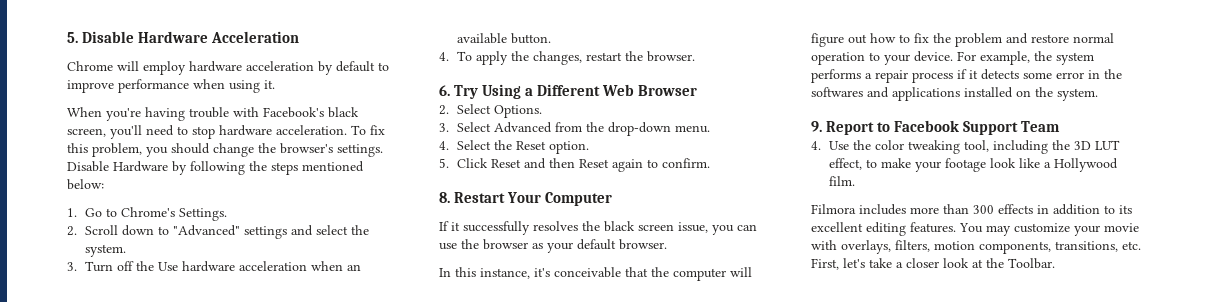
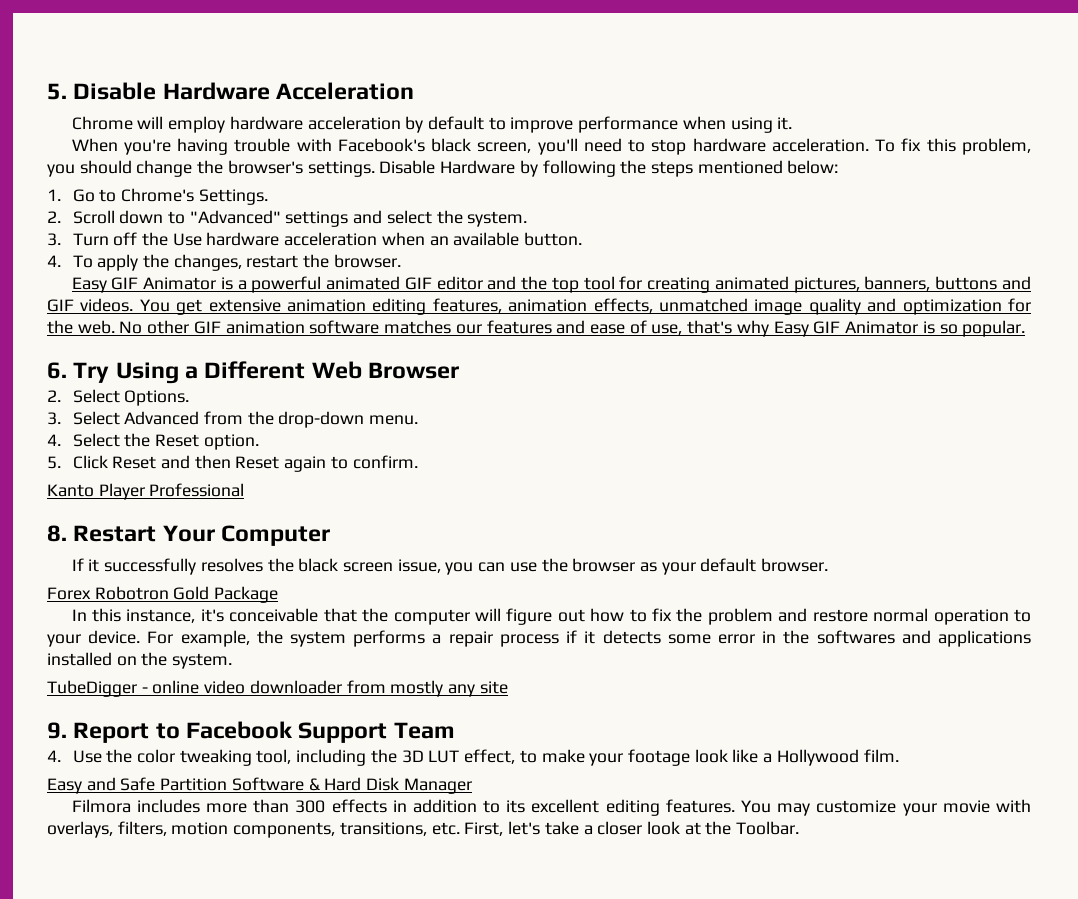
+ Easy GIF Animator is a powerful animated GIF editor and the top tool for creating animated pictures, banners, buttons and GIF videos. You get extensive animation editing features, animation effects, unmatched image quality and optimization for the web. No other GIF animation software matches our features and ease of use, that's why Easy GIF Animator is so popular.
+ Kanto Player Professional
+ Forex Robotron Gold Package
+ TubeDigger - online video downloader from mostly any site
+ Easy and Safe Partition Software & Hard Disk Manager

